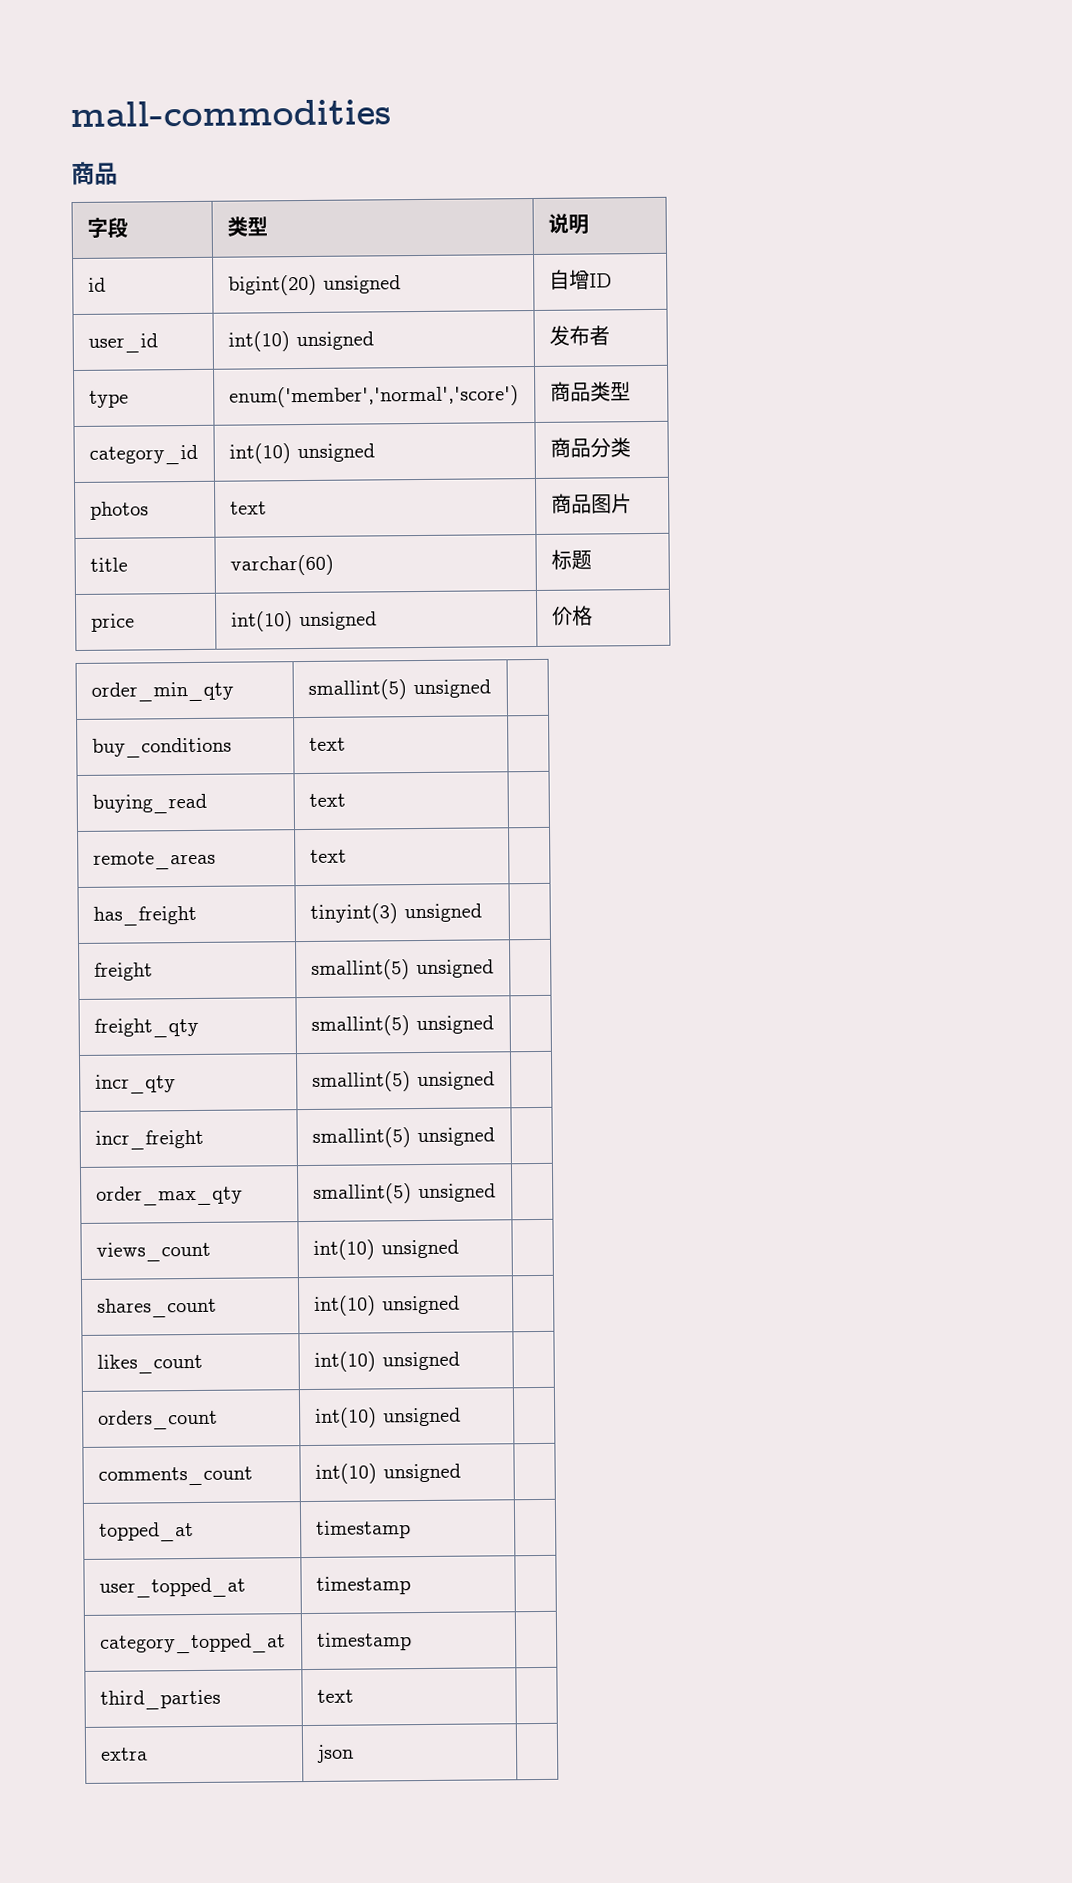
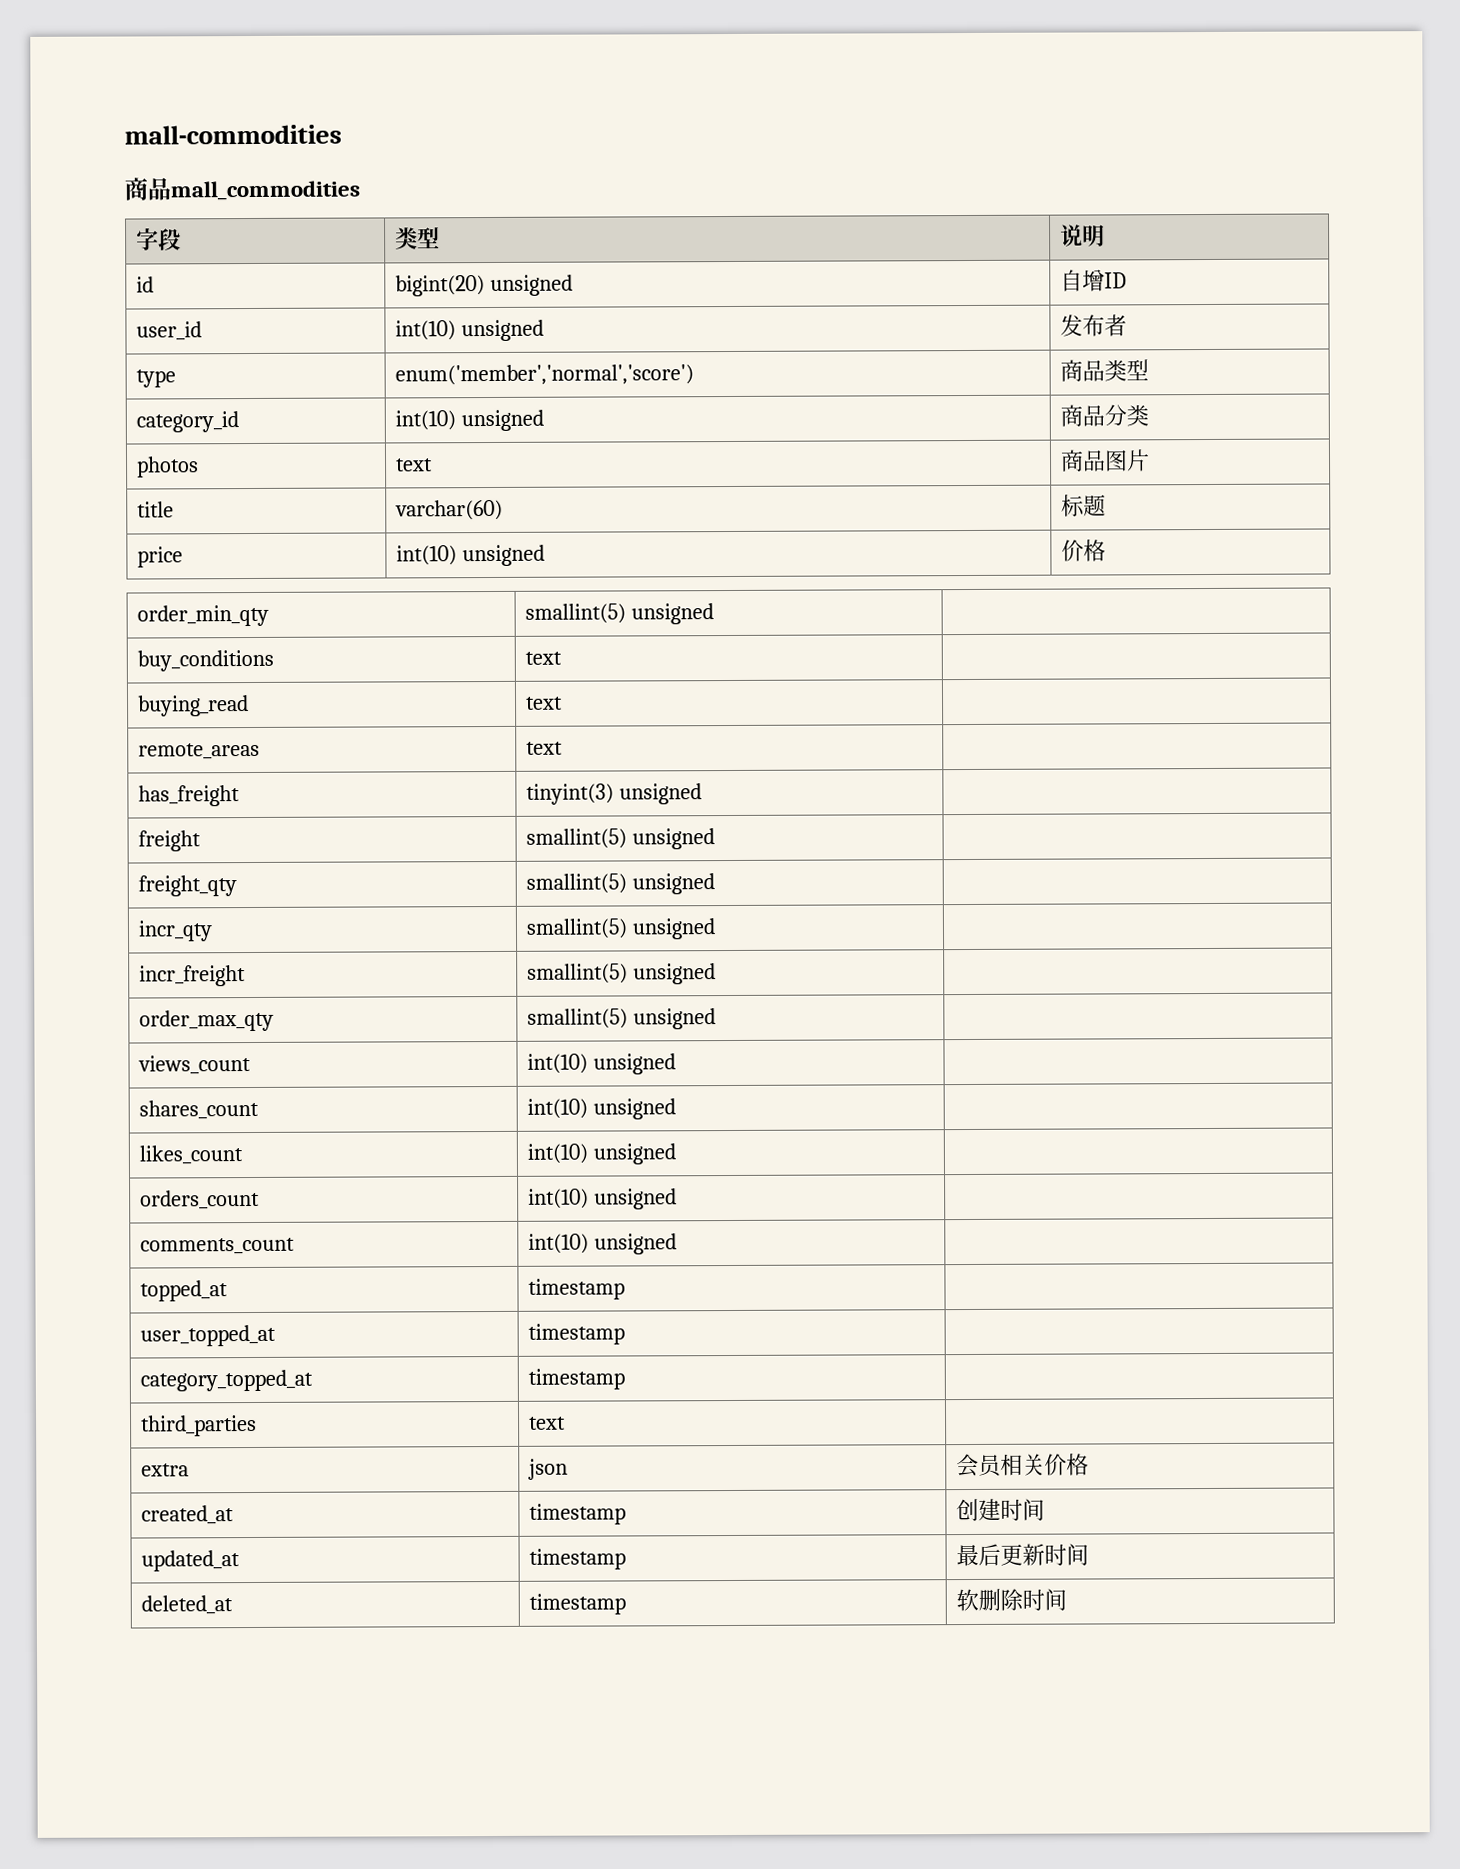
  mall-commodities
- 商品
+ 商品mall_commodities
- extra | json |
+ extra | json | 会员相关价格
+ created_at | timestamp | 创建时间
+ updated_at | timestamp | 最后更新时间
+ deleted_at | timestamp | 软删除时间

